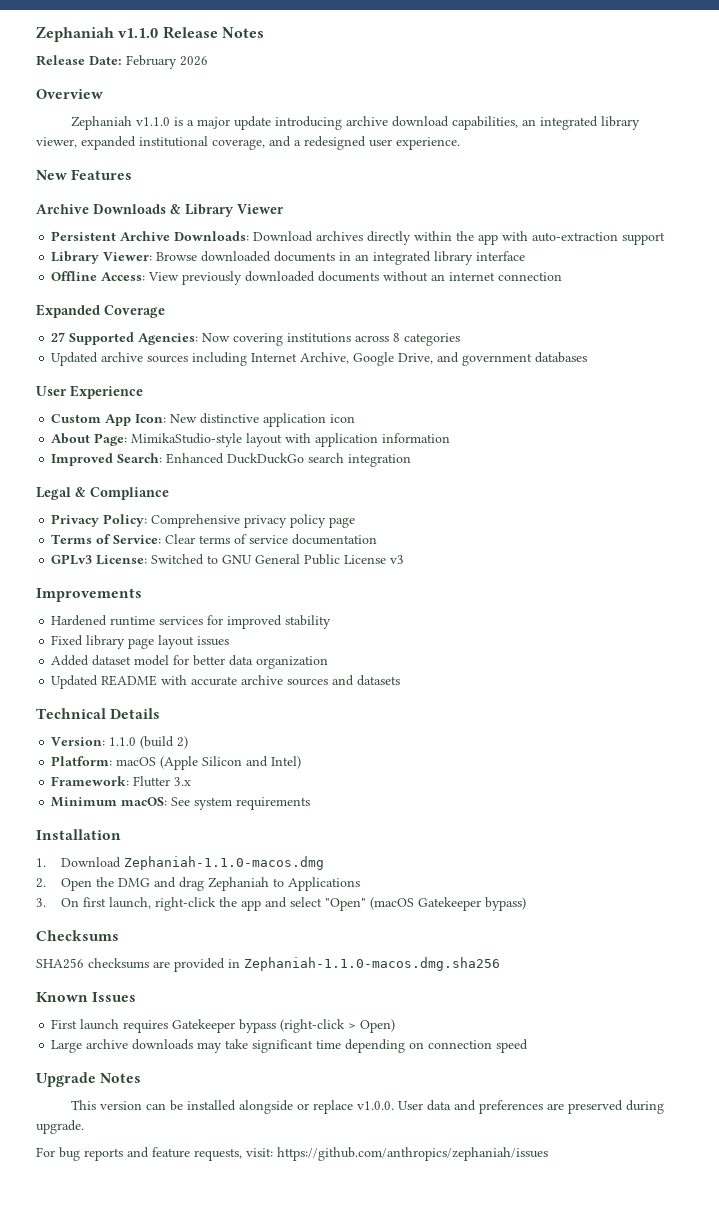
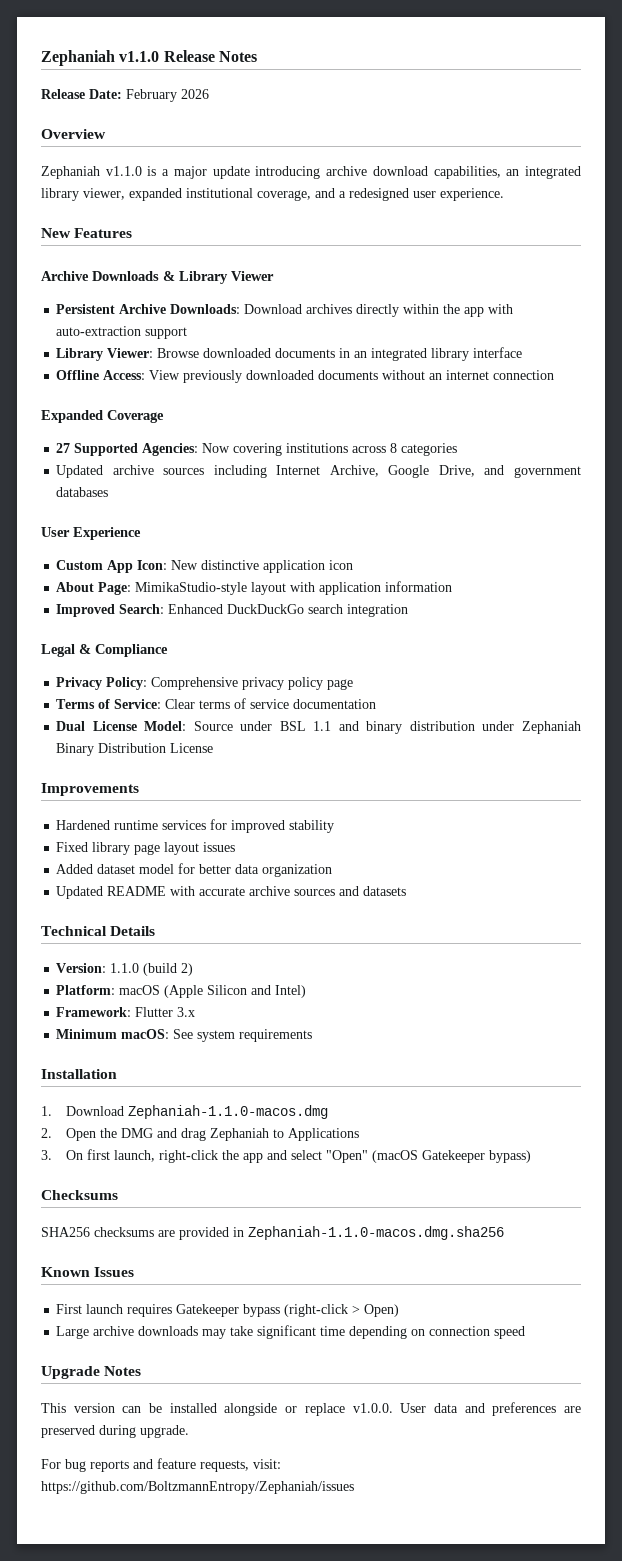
- GPLv3 License: Switched to GNU General Public License v3
+ Dual License Model: Source under BSL 1.1 and binary distribution under Zephaniah Binary Distribution License
- For bug reports and feature requests, visit: https://github.com/anthropics/zephaniah/issues
+ For bug reports and feature requests, visit: https://github.com/BoltzmannEntropy/Zephaniah/issues

